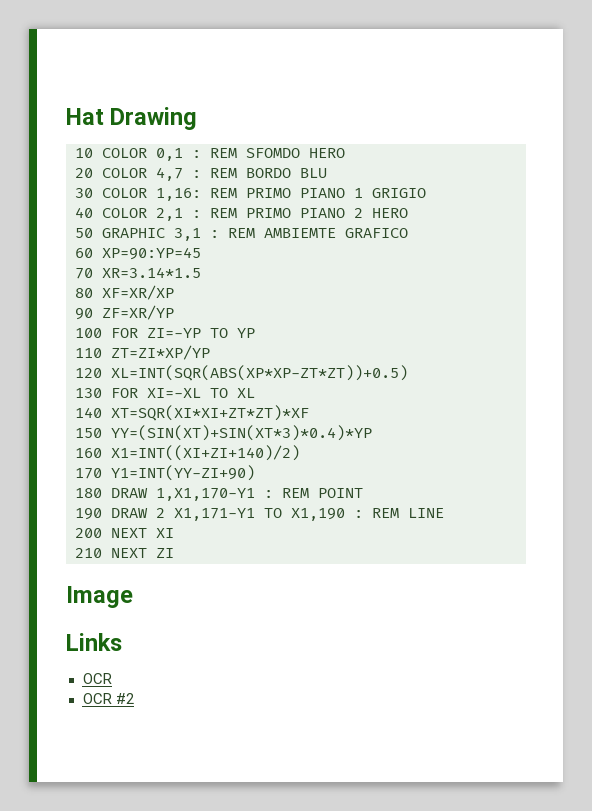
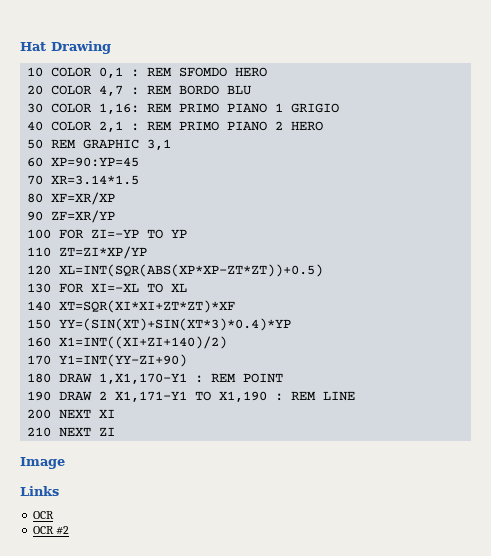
- 50 GRAPHIC 3,1 : REM AMBIEMTE GRAFICO
+ 50 REM GRAPHIC 3,1

